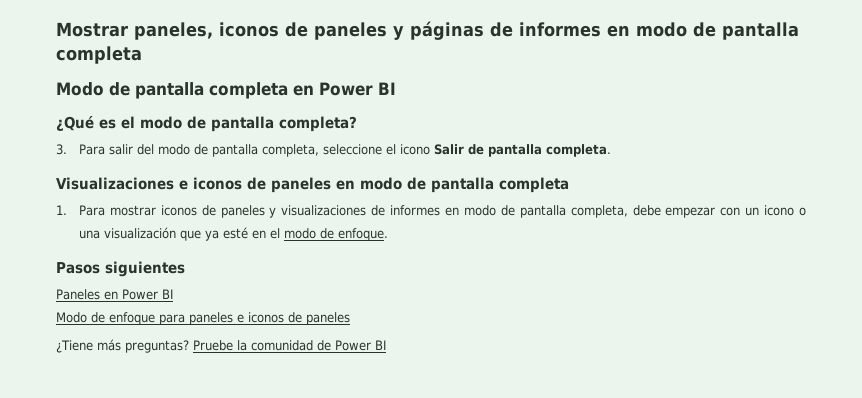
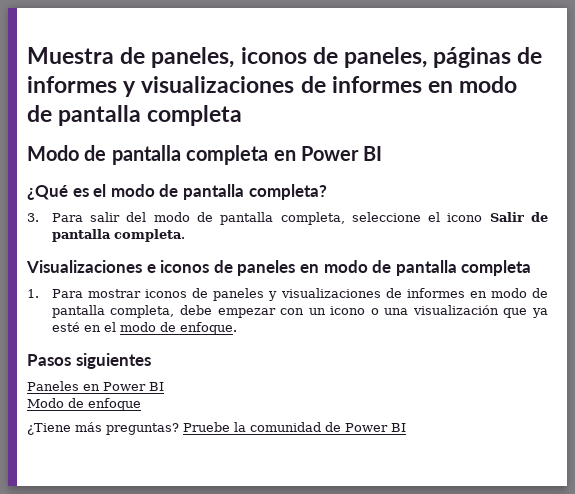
- Mostrar paneles, iconos de paneles y páginas de informes en modo de pantalla completa
+ Muestra de paneles, iconos de paneles, páginas de informes y visualizaciones de informes en modo de pantalla completa
- Modo de enfoque para paneles e iconos de paneles
+ Modo de enfoque

